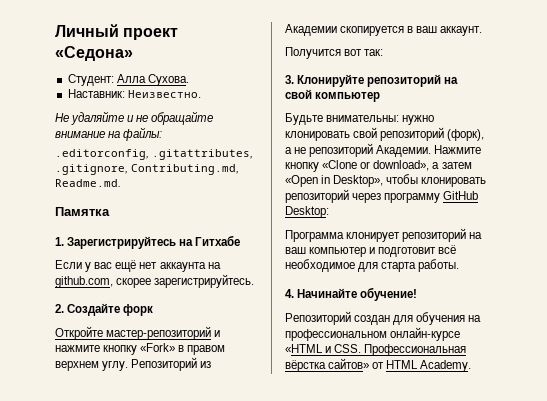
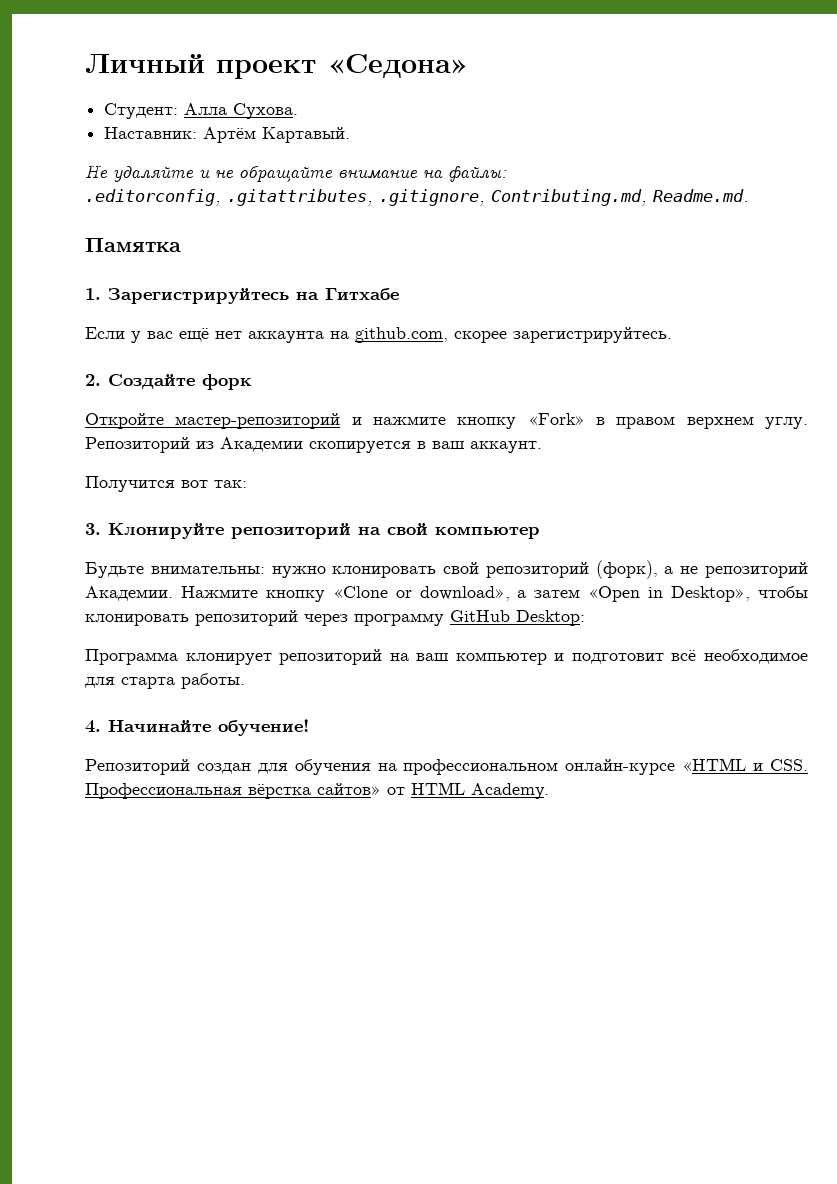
- Наставник: Неизвестно.
+ Наставник: Артём Картавый.

